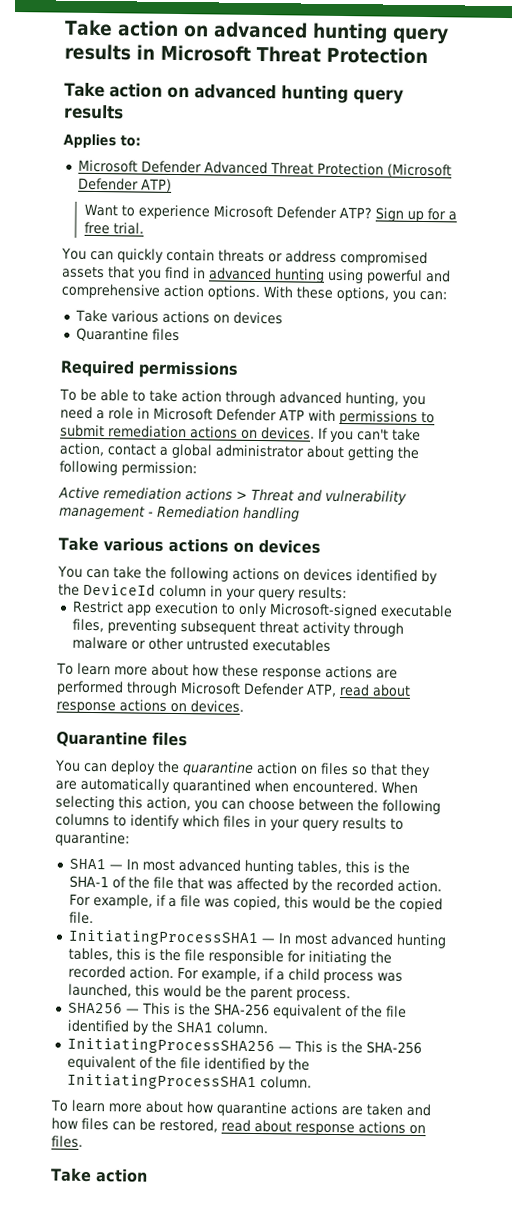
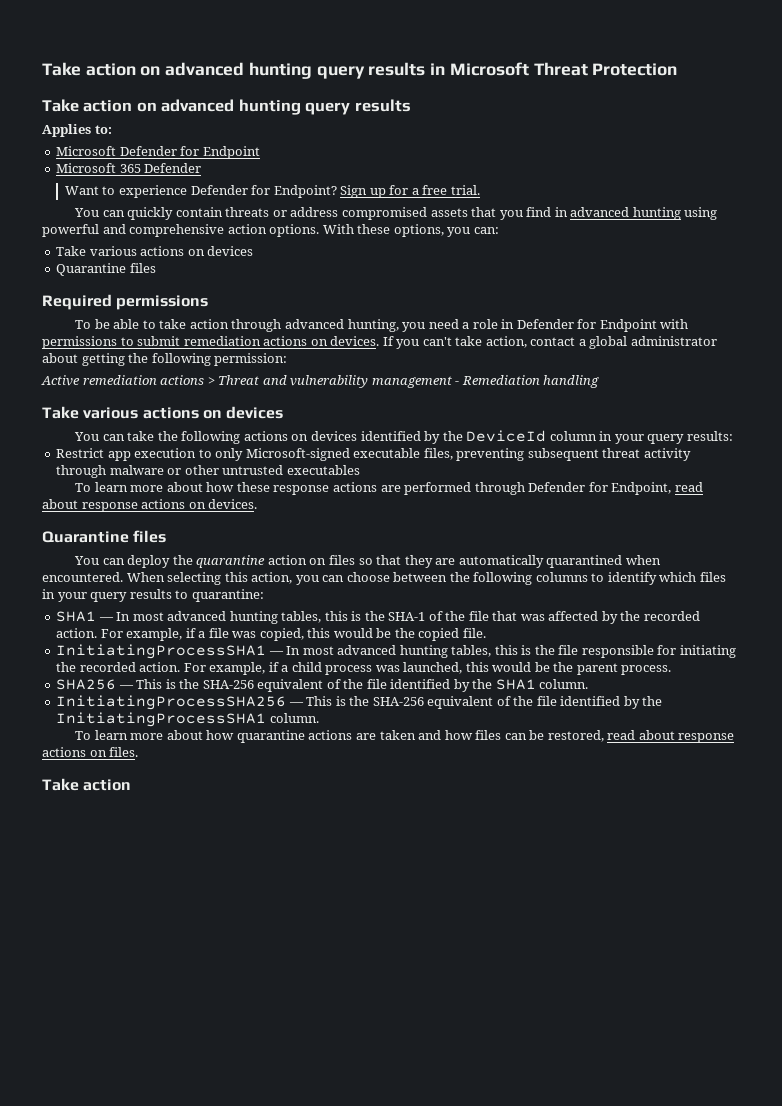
- Microsoft Defender Advanced Threat Protection (Microsoft Defender ATP)
+ Microsoft Defender for Endpoint
+ Microsoft 365 Defender
- Want to experience Microsoft Defender ATP?
+ Want to experience Defender for Endpoint?
- To be able to take action through advanced hunting, you need a role in Microsoft Defender ATP with permissions to submit remediation actions on devices.
+ To be able to take action through advanced hunting, you need a role in Defender for Endpoint with permissions to submit remediation actions on devices.
- To learn more about how these response actions are performed through Microsoft Defender ATP, read about response actions on devices.
+ To learn more about how these response actions are performed through Defender for Endpoint, read about response actions on devices.

